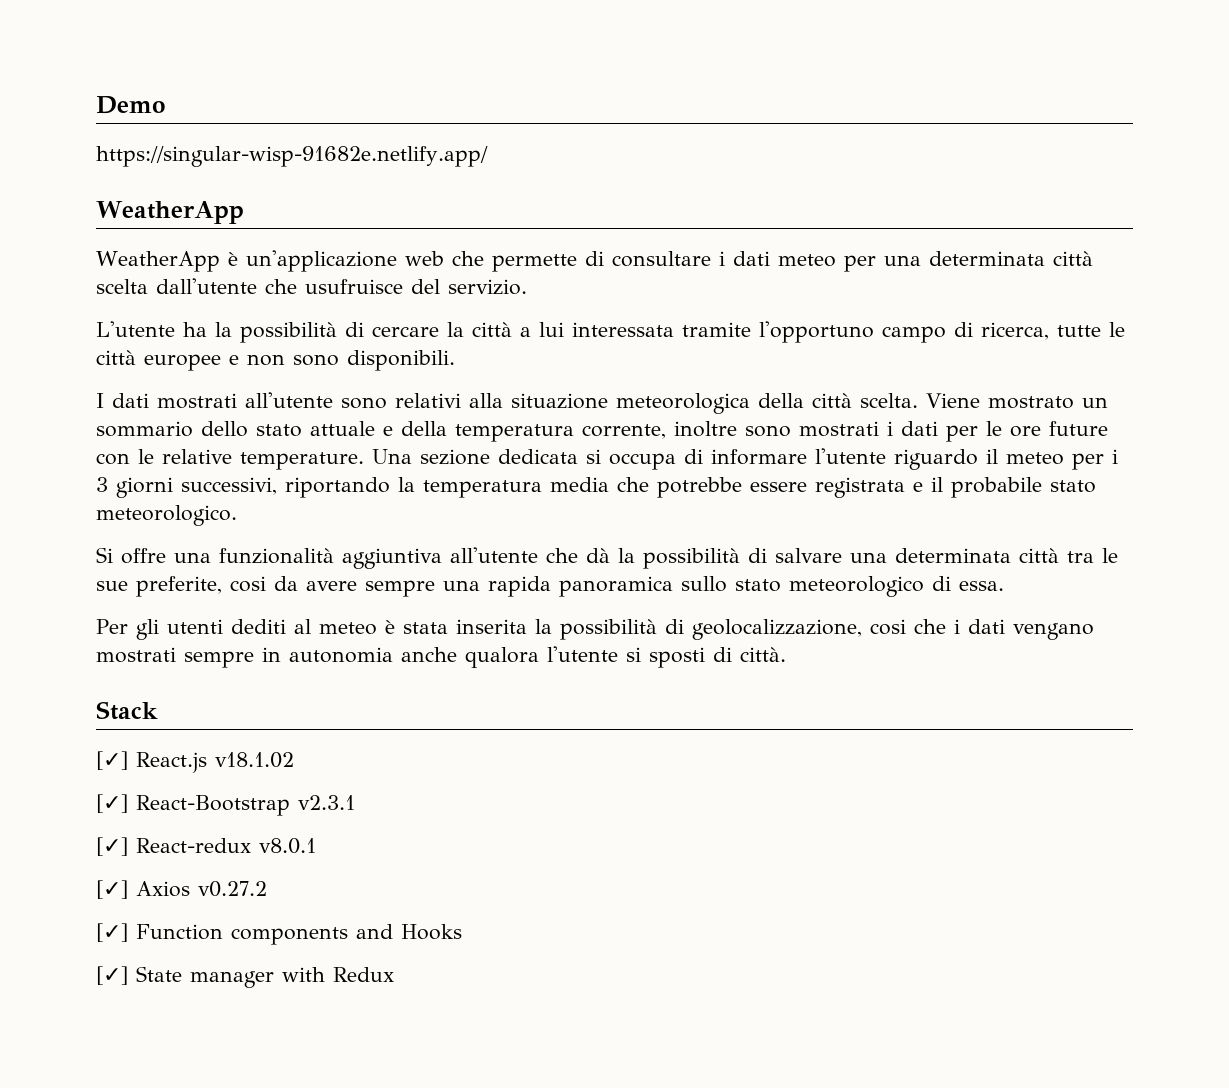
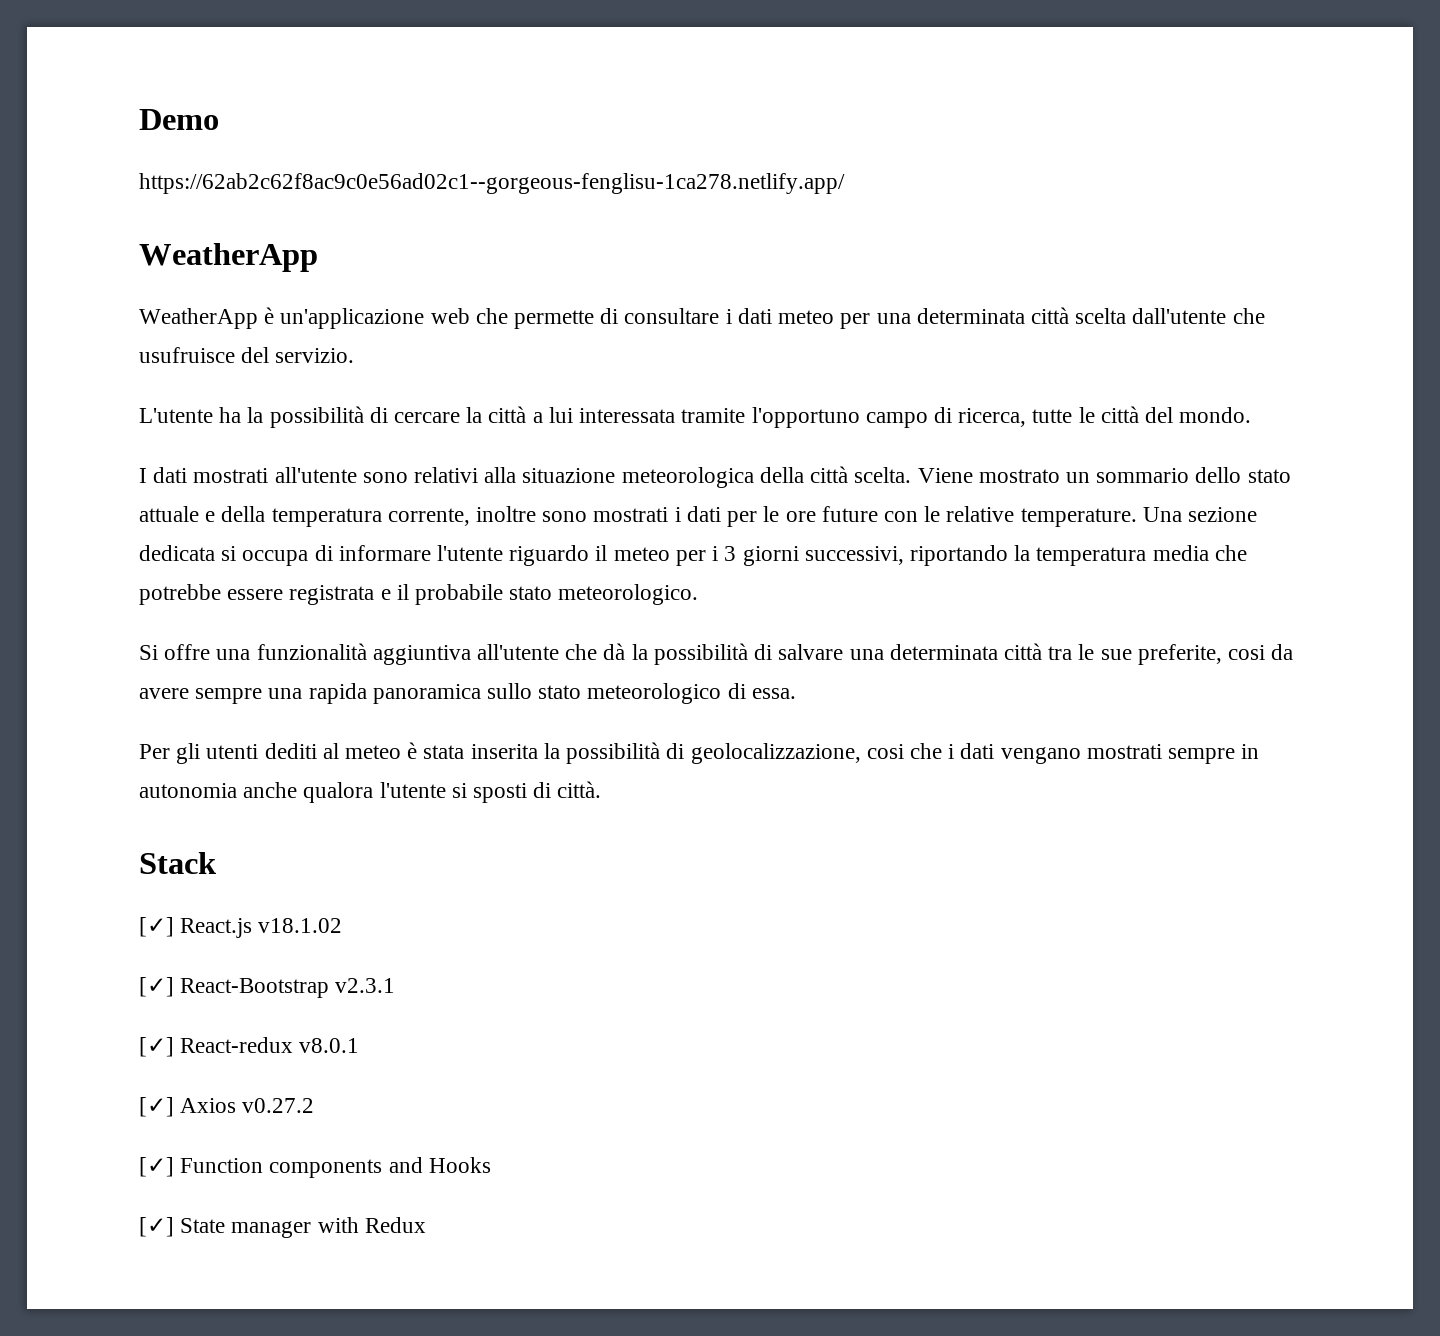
- https://singular-wisp-91682e.netlify.app/
+ https://62ab2c62f8ac9c0e56ad02c1--gorgeous-fenglisu-1ca278.netlify.app/
- L'utente ha la possibilità di cercare la città a lui interessata tramite l'opportuno campo di ricerca, tutte le città europee e non sono disponibili.
+ L'utente ha la possibilità di cercare la città a lui interessata tramite l'opportuno campo di ricerca, tutte le città del mondo.

